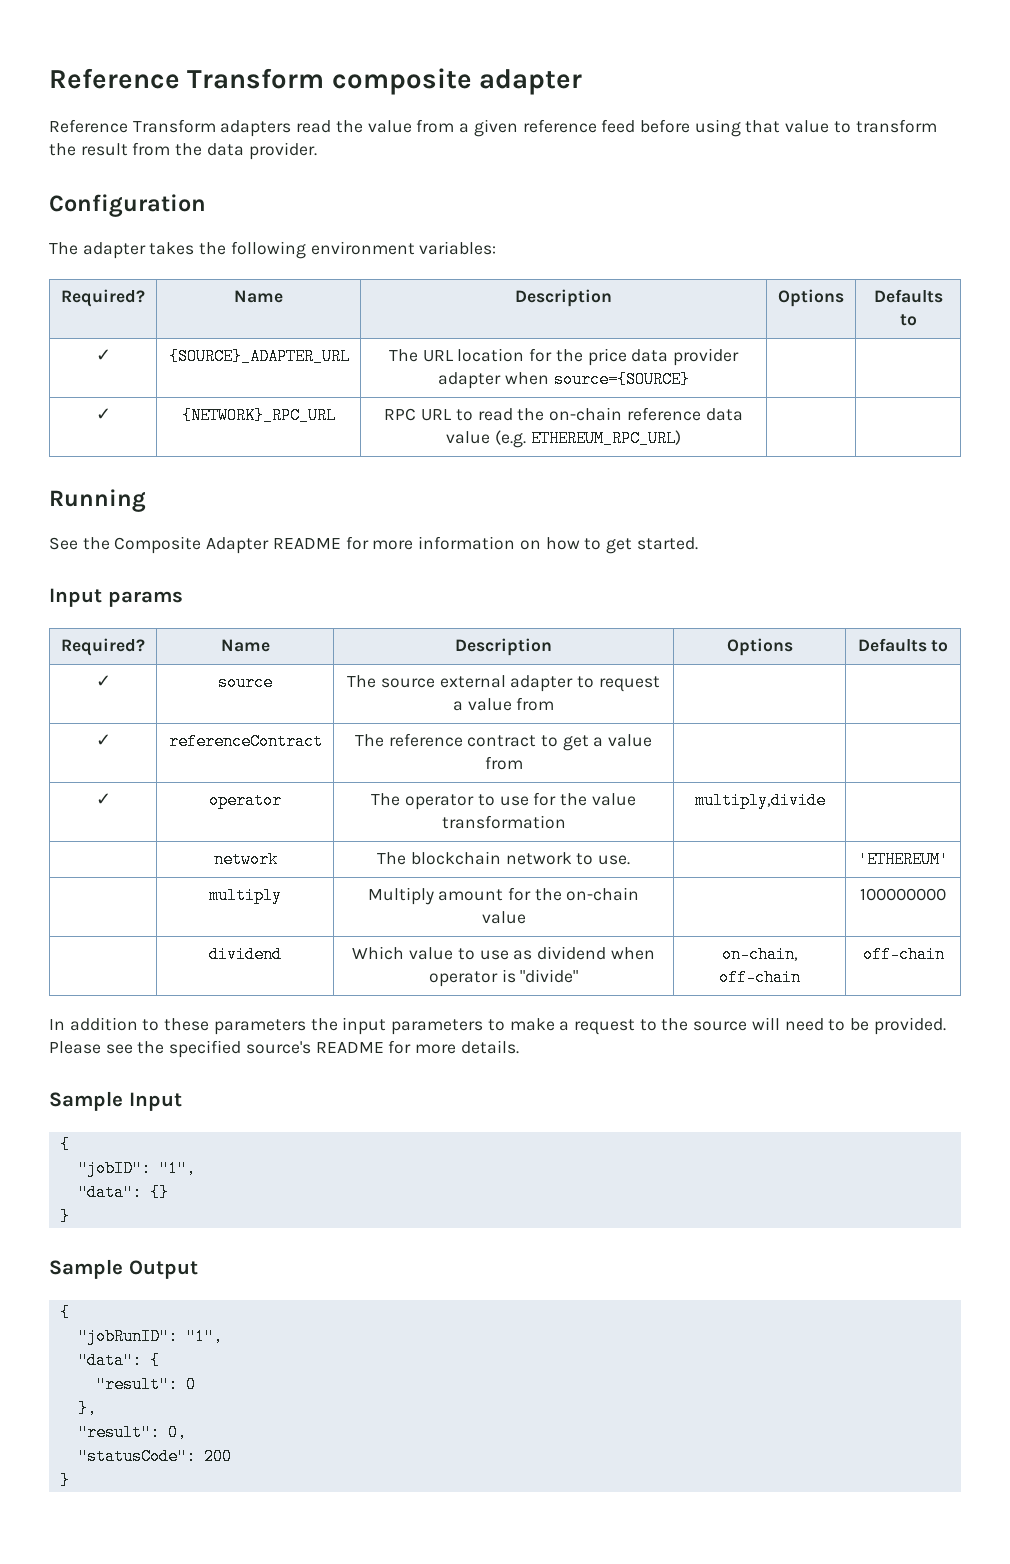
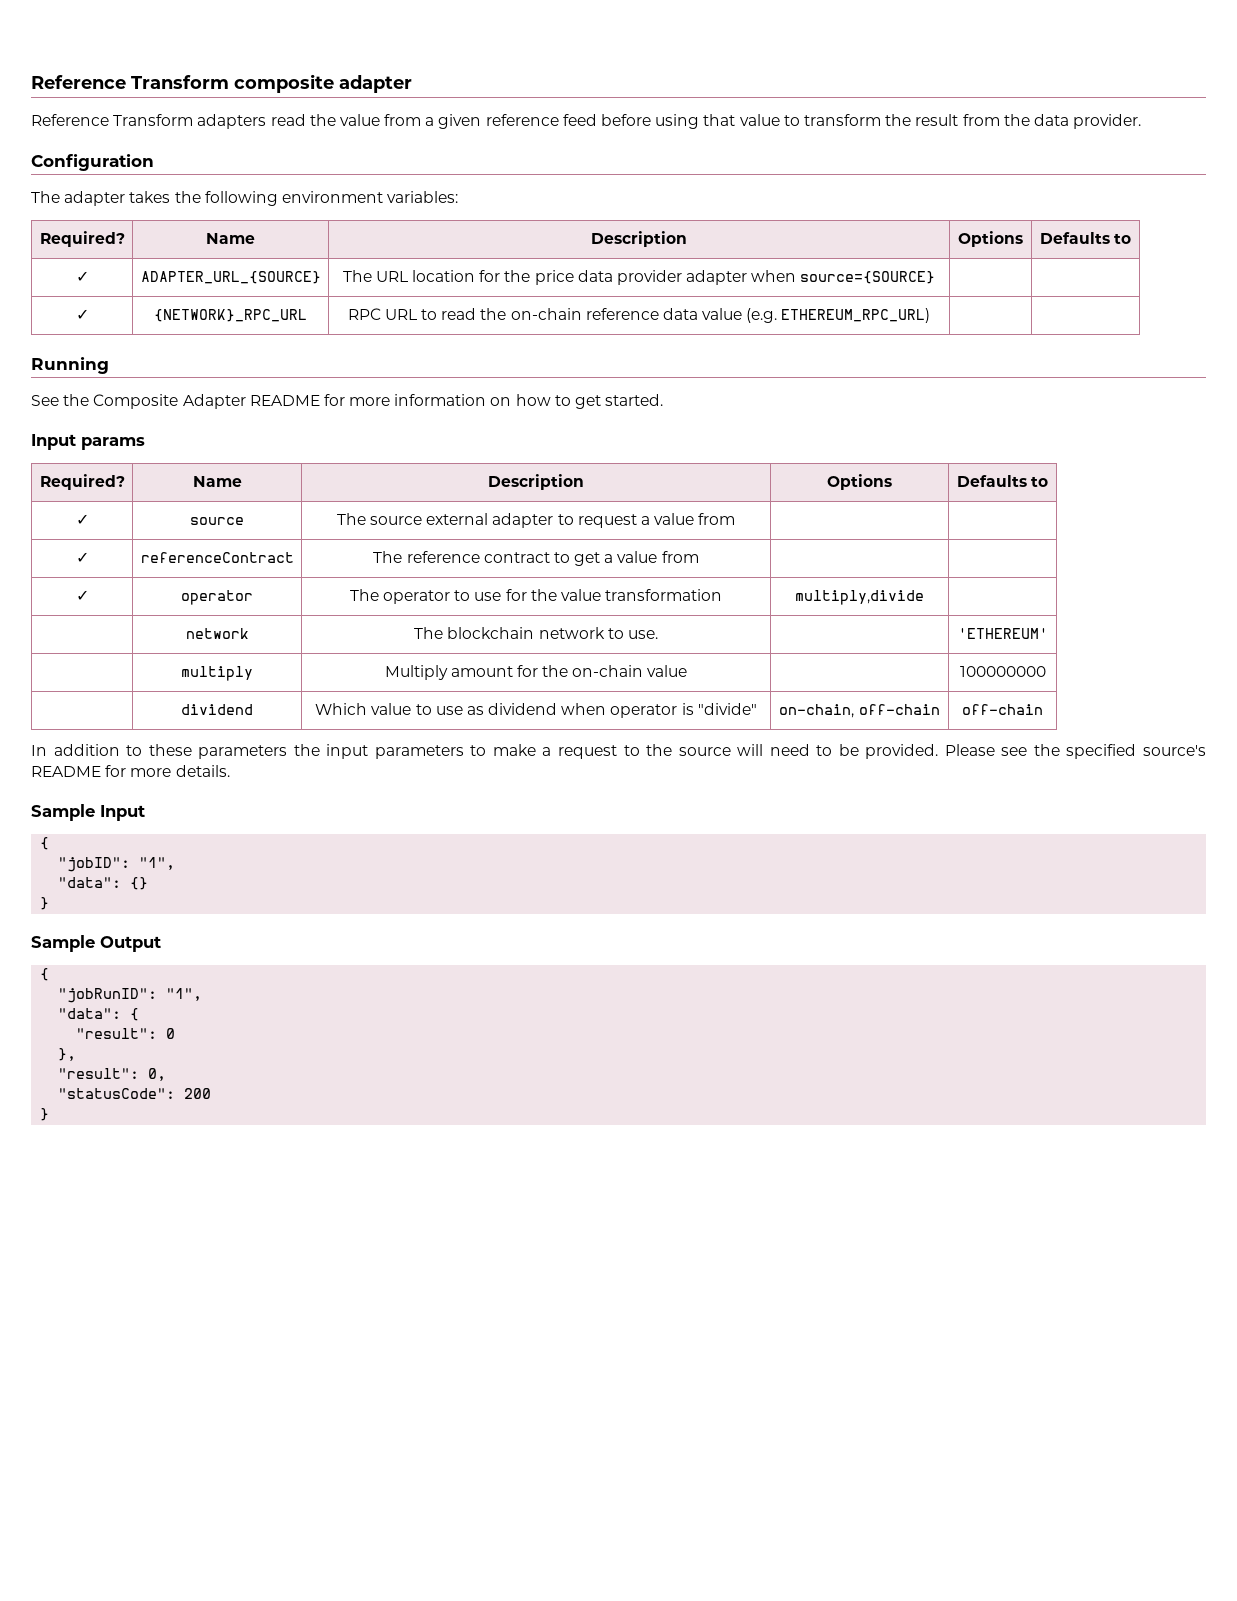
- ✓ | {SOURCE}_ADAPTER_URL | The URL location for the price data provider adapter when source={SOURCE} | |
+ ✓ | ADAPTER_URL_{SOURCE} | The URL location for the price data provider adapter when source={SOURCE} | |

